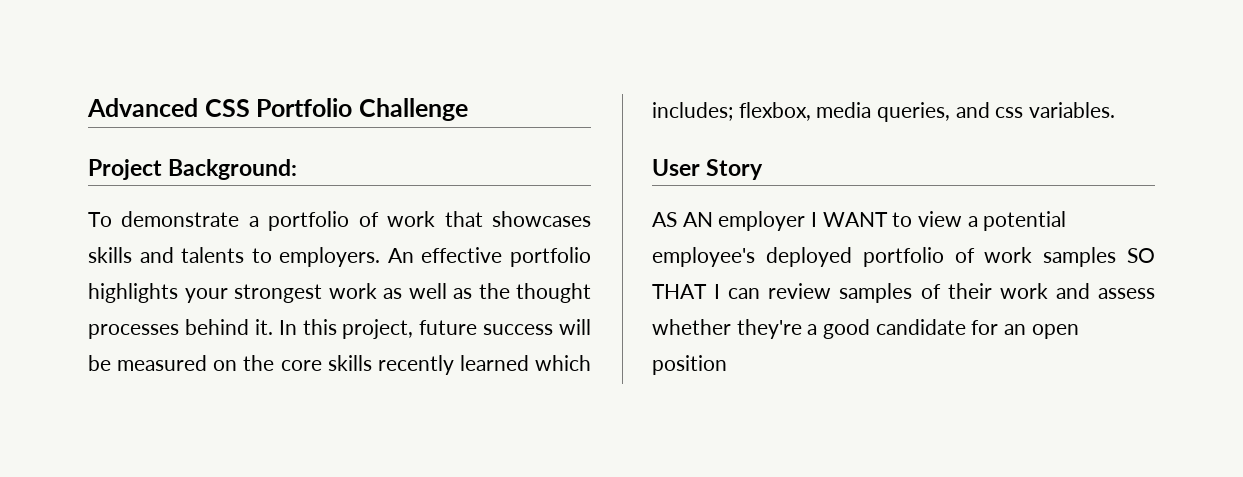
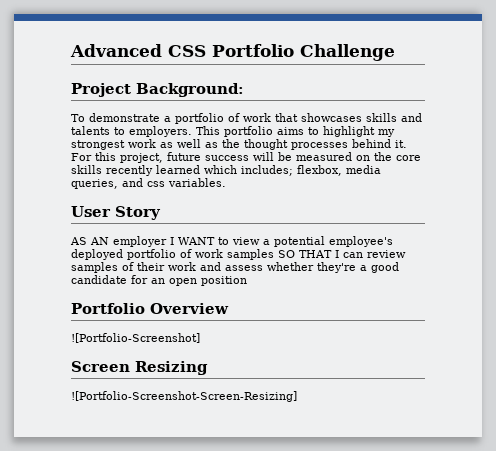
- An effective portfolio highlights your strongest work as well as the thought processes behind it.
+ This portfolio aims to highlight my strongest work as well as the thought processes behind it.
- In this project, future success will be measured on the core skills recently learned which includes; flexbox, media queries, and css variables.
+ For this project, future success will be measured on the core skills recently learned which includes; flexbox, media queries, and css variables.
+ Portfolio Overview
+ ![Portfolio-Screenshot]
+ Screen Resizing
+ ![Portfolio-Screenshot-Screen-Resizing]

